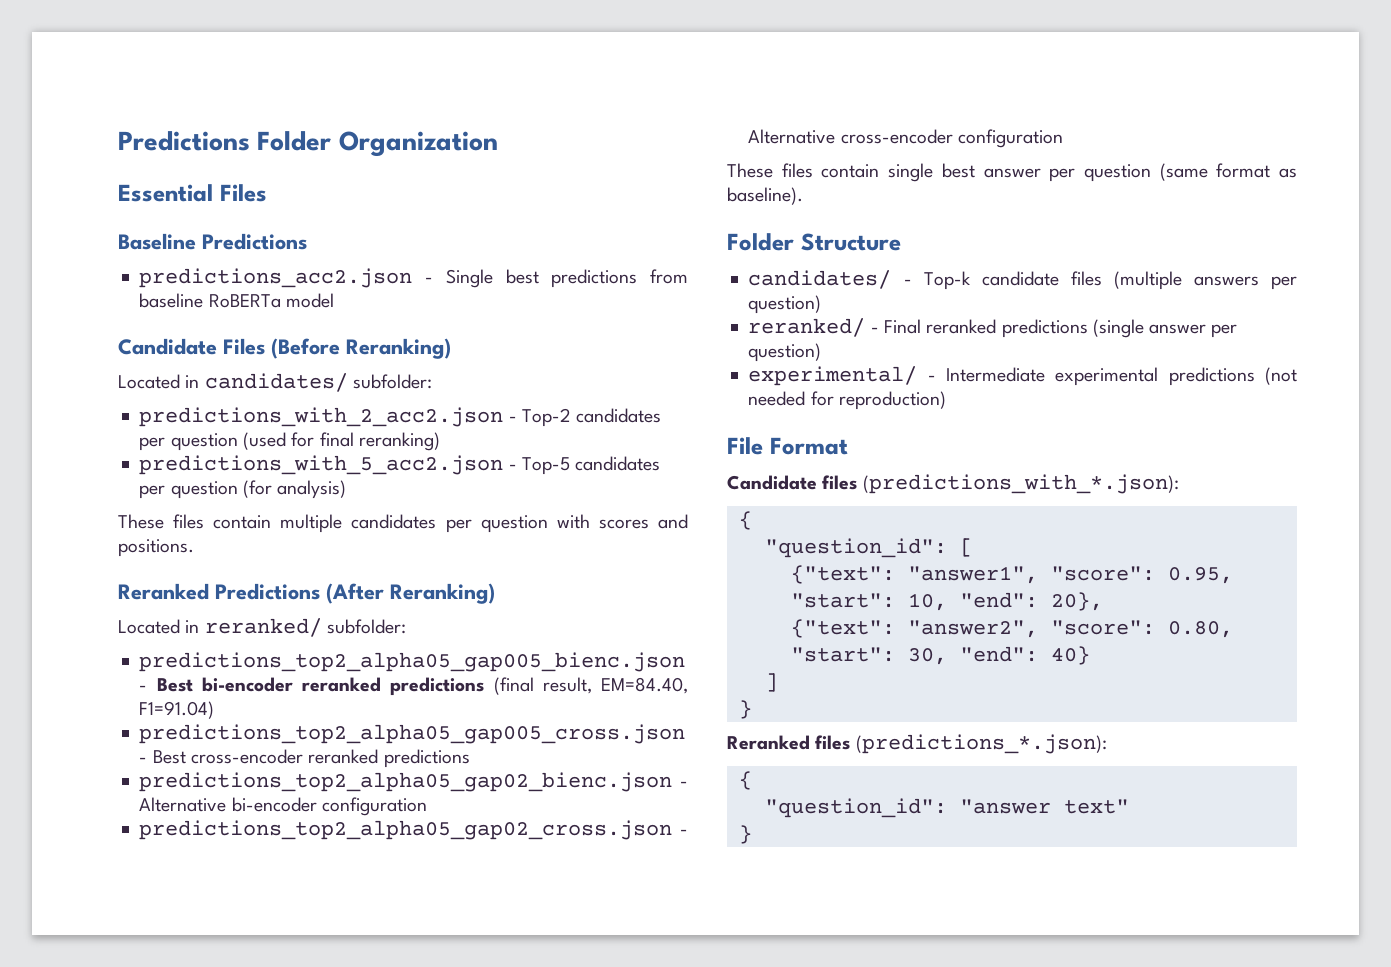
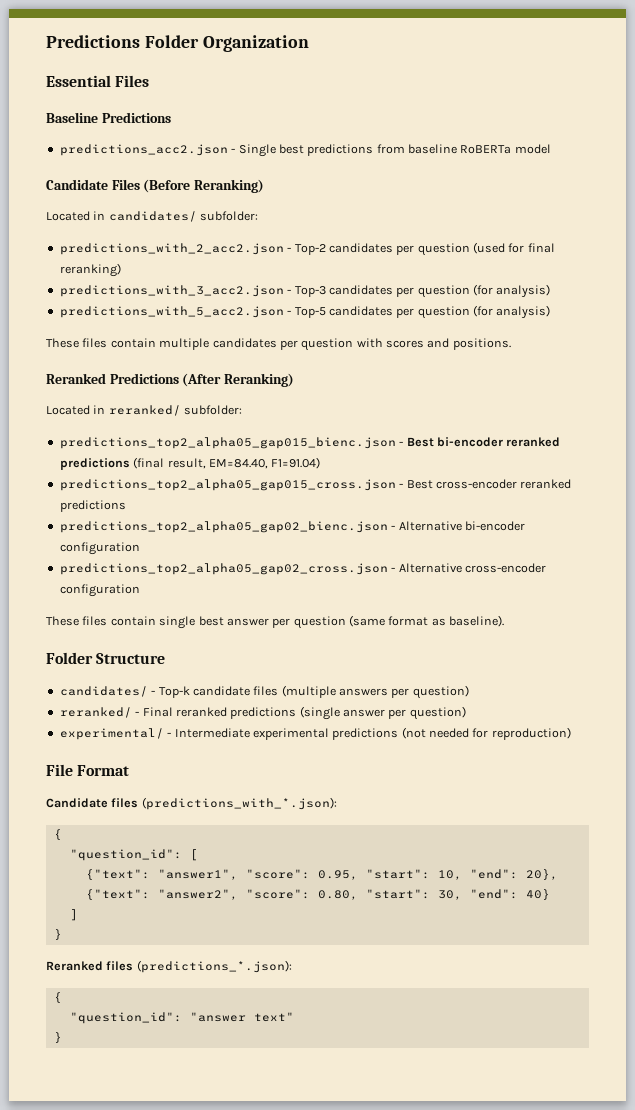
+ predictions_with_3_acc2.json - Top-3 candidates per question (for analysis)
- predictions_top2_alpha05_gap005_bienc.json - Best bi-encoder reranked predictions (final result, EM=84.40, F1=91.04)
+ predictions_top2_alpha05_gap015_bienc.json - Best bi-encoder reranked predictions (final result, EM=84.40, F1=91.04)
- predictions_top2_alpha05_gap005_cross.json - Best cross-encoder reranked predictions
+ predictions_top2_alpha05_gap015_cross.json - Best cross-encoder reranked predictions

